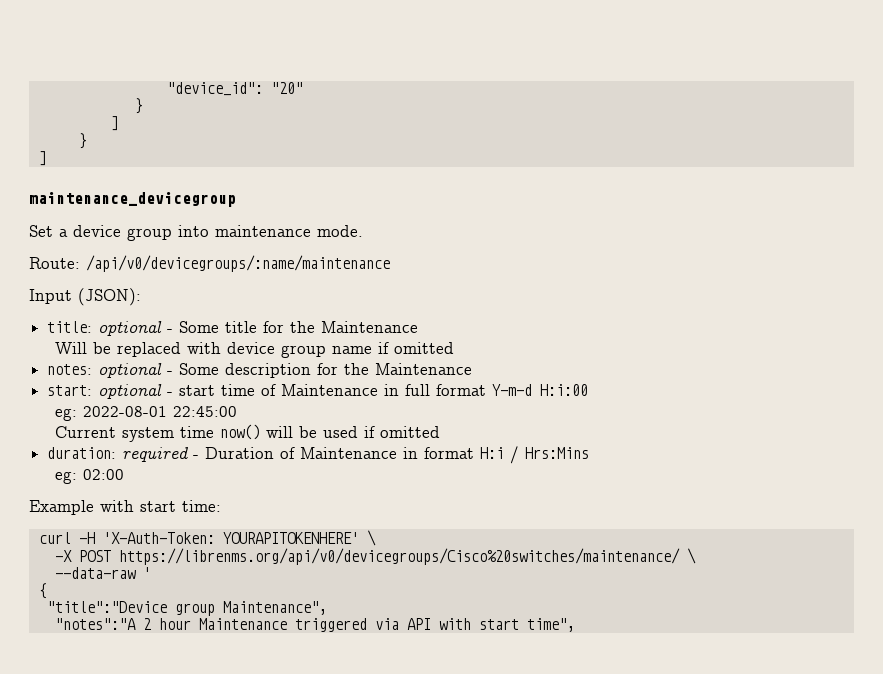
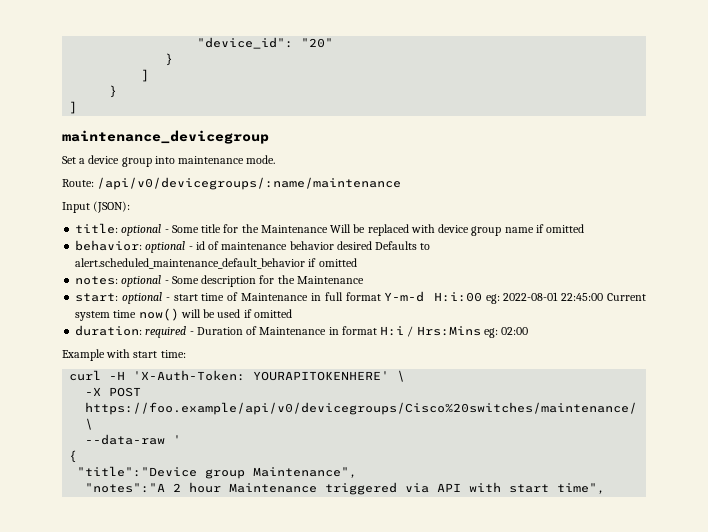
- title: optional - Some title for the Maintenance
- Will be replaced with device group name if omitted
+ title: optional - Some title for the Maintenance Will be replaced with device group name if omitted
+ behavior: optional - id of maintenance behavior desired Defaults to alert.scheduled_maintenance_default_behavior if omitted
- start: optional - start time of Maintenance in full format Y-m-d H:i:00
- eg: 2022-08-01 22:45:00
- Current system time now() will be used if omitted
+ start: optional - start time of Maintenance in full format Y-m-d H:i:00 eg: 2022-08-01 22:45:00 Current system time now() will be used if omitted
- duration: required - Duration of Maintenance in format H:i / Hrs:Mins
- eg: 02:00
+ duration: required - Duration of Maintenance in format H:i / Hrs:Mins eg: 02:00
- -X POST https://librenms.org/api/v0/devicegroups/Cisco%20switches/maintenance/ \
+ -X POST https://foo.example/api/v0/devicegroups/Cisco%20switches/maintenance/ \

